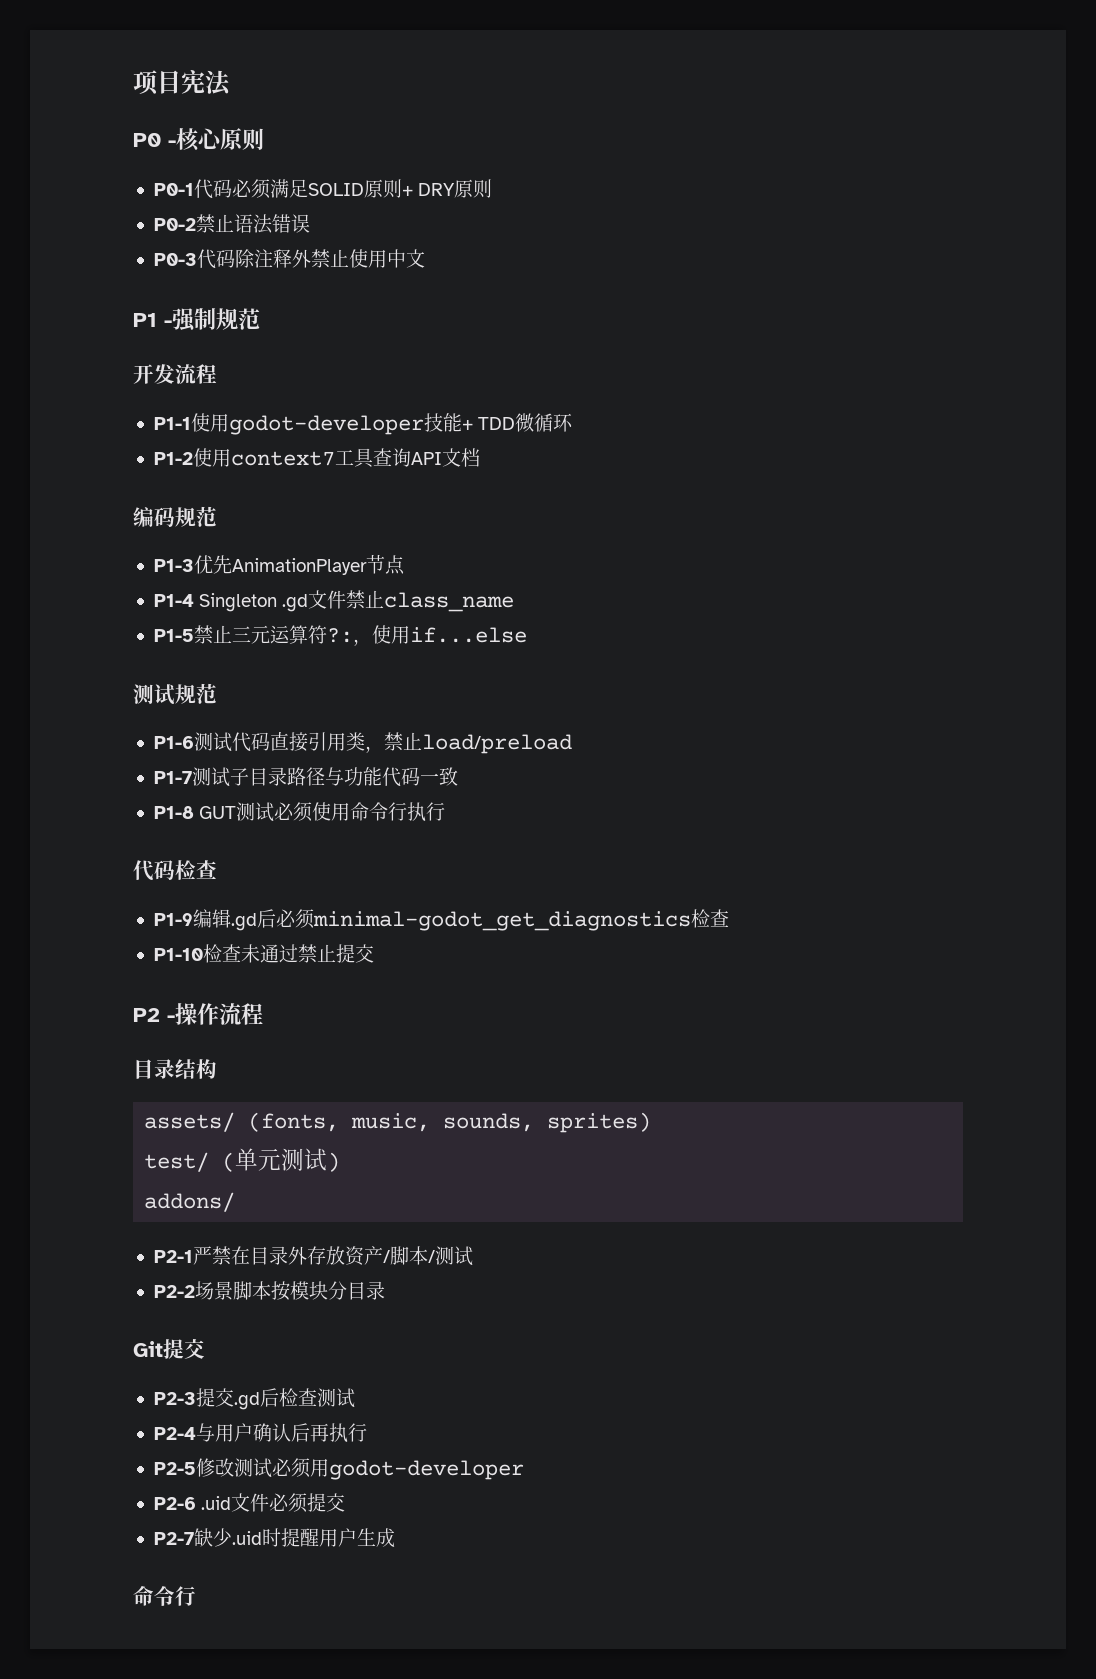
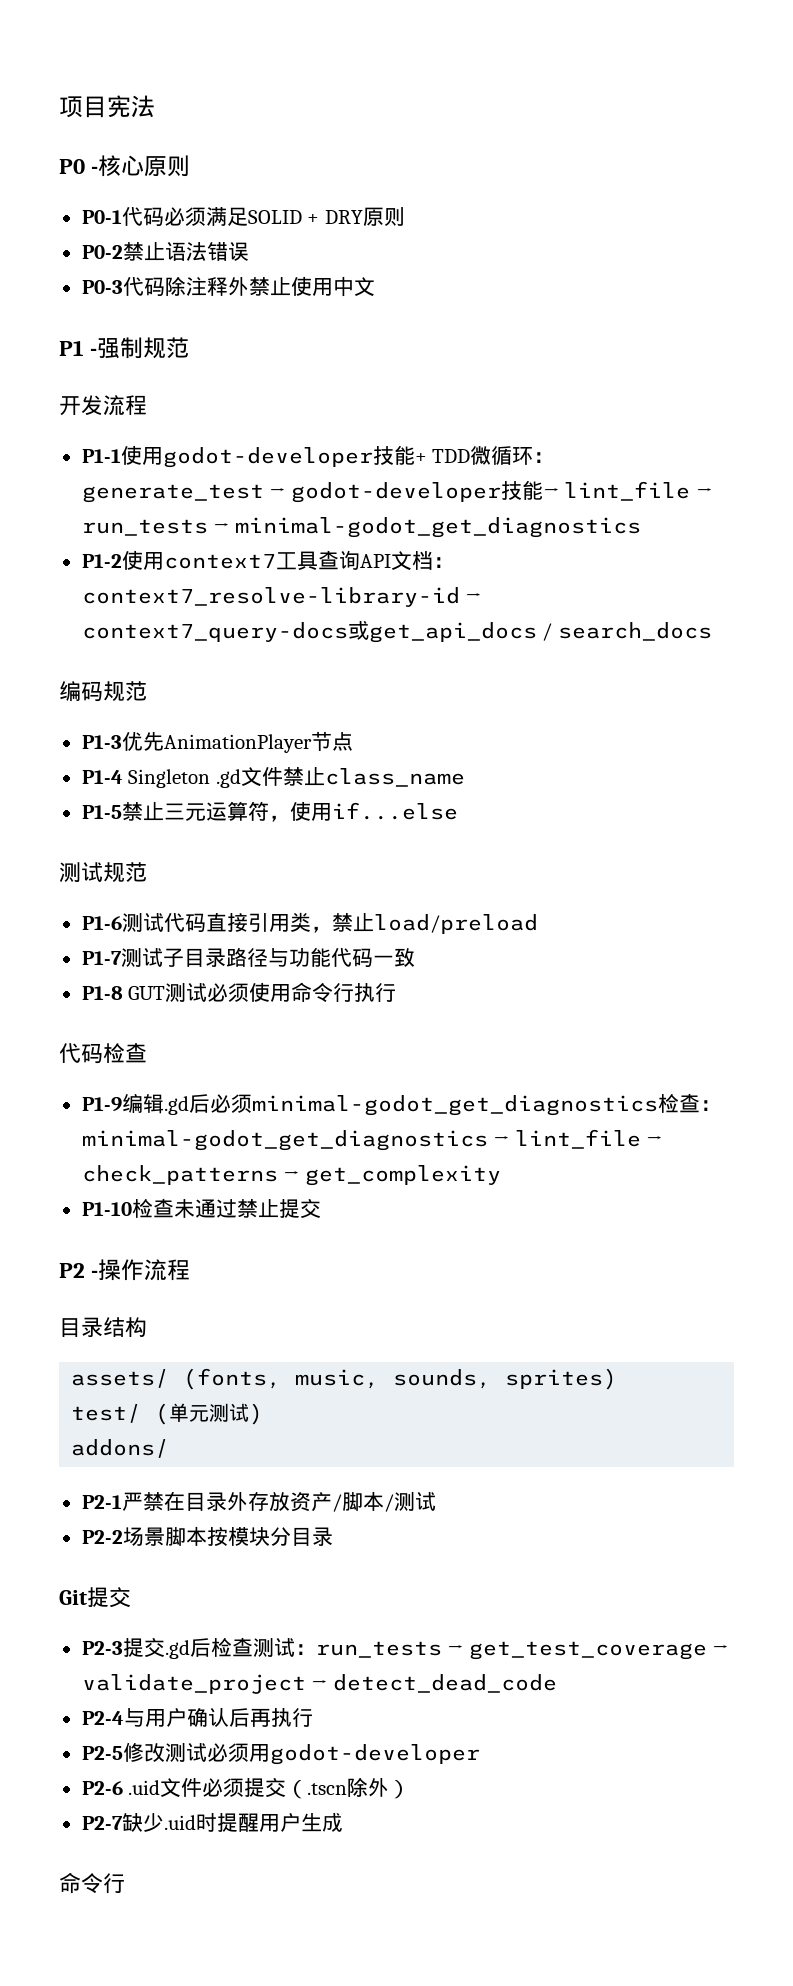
- P0-1代码必须满足SOLID原则+ DRY原则
+ P0-1代码必须满足SOLID + DRY原则
- P1-1使用godot-developer技能+ TDD微循环
+ P1-1使用godot-developer技能+ TDD微循环：generate_test → godot-developer技能→ lint_file → run_tests → minimal-godot_get_diagnostics
- P1-2使用context7工具查询API文档
+ P1-2使用context7工具查询API文档：context7_resolve-library-id → context7_query-docs或get_api_docs / search_docs
- P1-5禁止三元运算符?:，使用if...else
+ P1-5禁止三元运算符，使用if...else
- P1-9编辑.gd后必须minimal-godot_get_diagnostics检查
+ P1-9编辑.gd后必须minimal-godot_get_diagnostics检查：minimal-godot_get_diagnostics → lint_file → check_patterns → get_complexity
- P2-3提交.gd后检查测试
+ P2-3提交.gd后检查测试：run_tests → get_test_coverage → validate_project → detect_dead_code
- P2-6 .uid文件必须提交
+ P2-6 .uid文件必须提交（.tscn除外）

